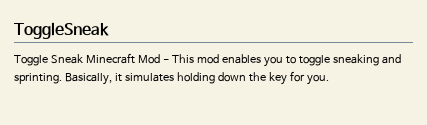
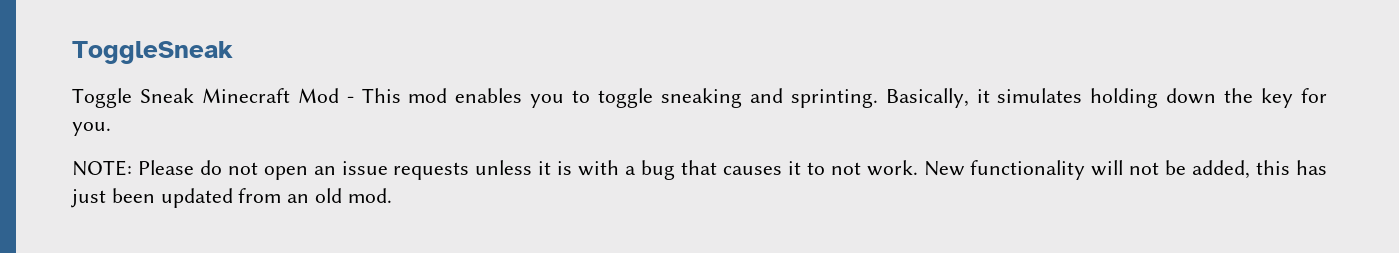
+ NOTE: Please do not open an issue requests unless it is with a bug that causes it to not work. New functionality will not be added, this has just been updated from an old mod.

